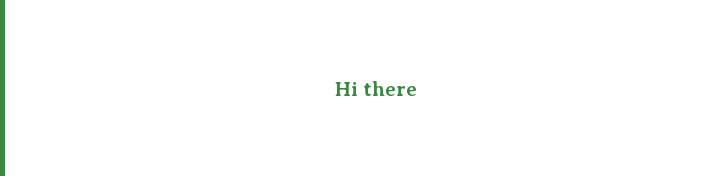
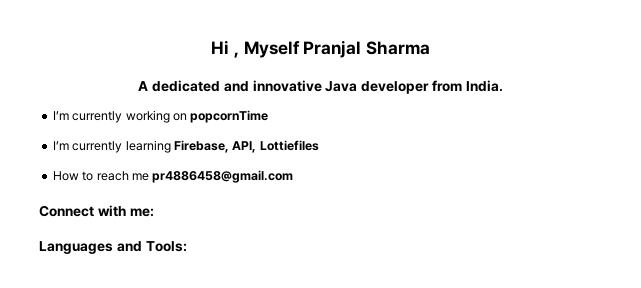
- Hi there
+ Hi , Myself Pranjal Sharma
+ A dedicated and innovative Java developer from India.
+ I’m currently working on popcornTime
+ I’m currently learning Firebase, API, Lottiefiles
+ How to reach me pr4886458@gmail.com
+ Connect with me:
+ Languages and Tools:

